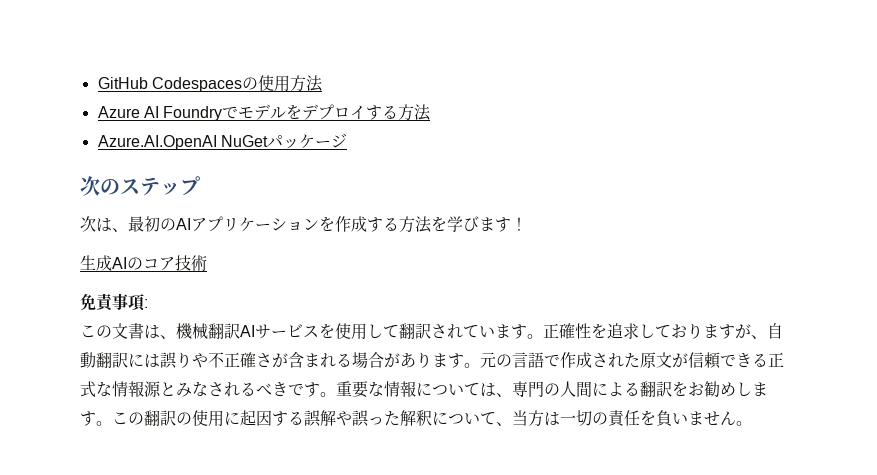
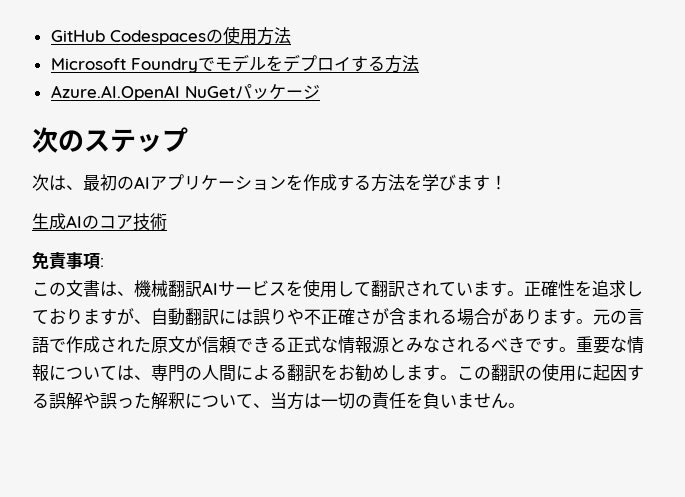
- Azure AI Foundryでモデルをデプロイする方法
+ Microsoft Foundryでモデルをデプロイする方法

